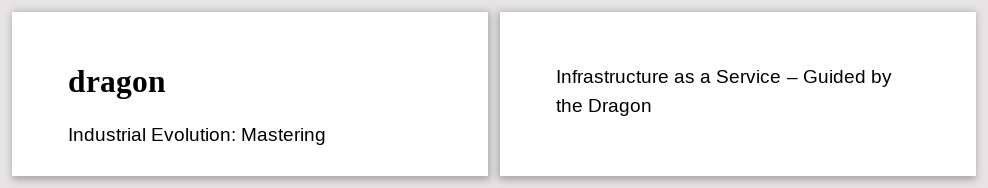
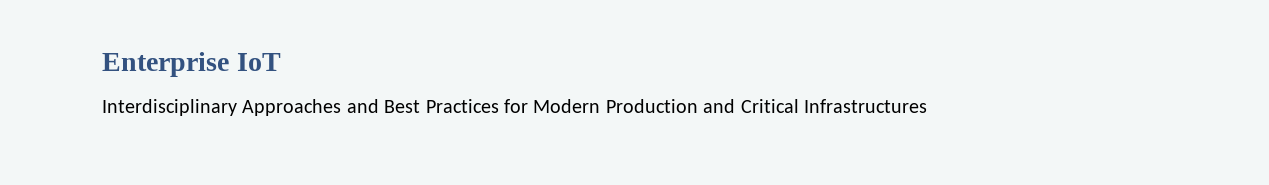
- dragon
- Industrial Evolution: Mastering Infrastructure as a Service – Guided by the Dragon
+ Enterprise IoT
+ Interdisciplinary Approaches and Best Practices for Modern Production and Critical Infrastructures

